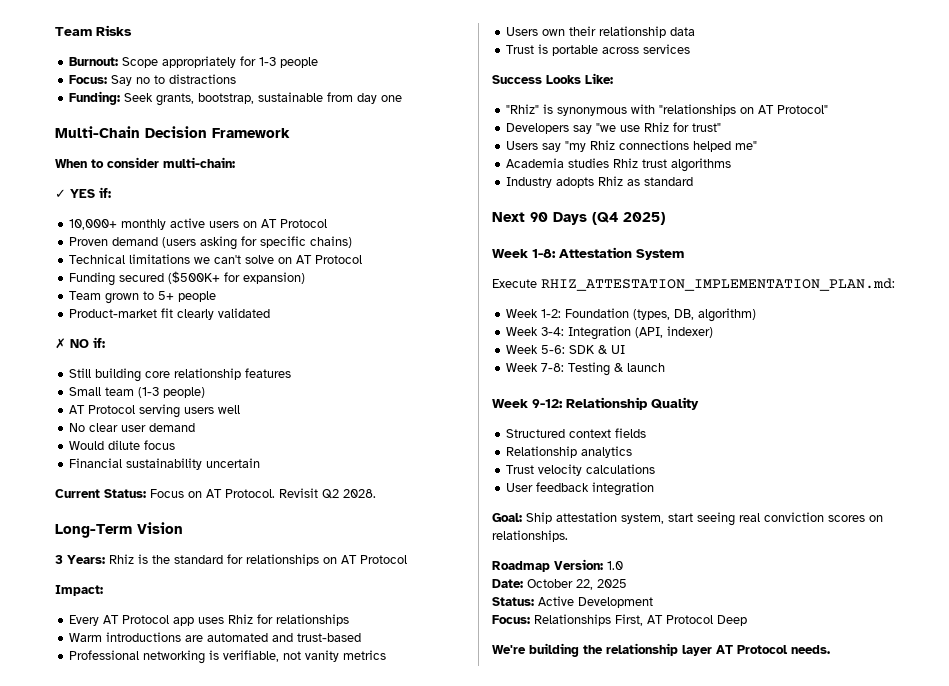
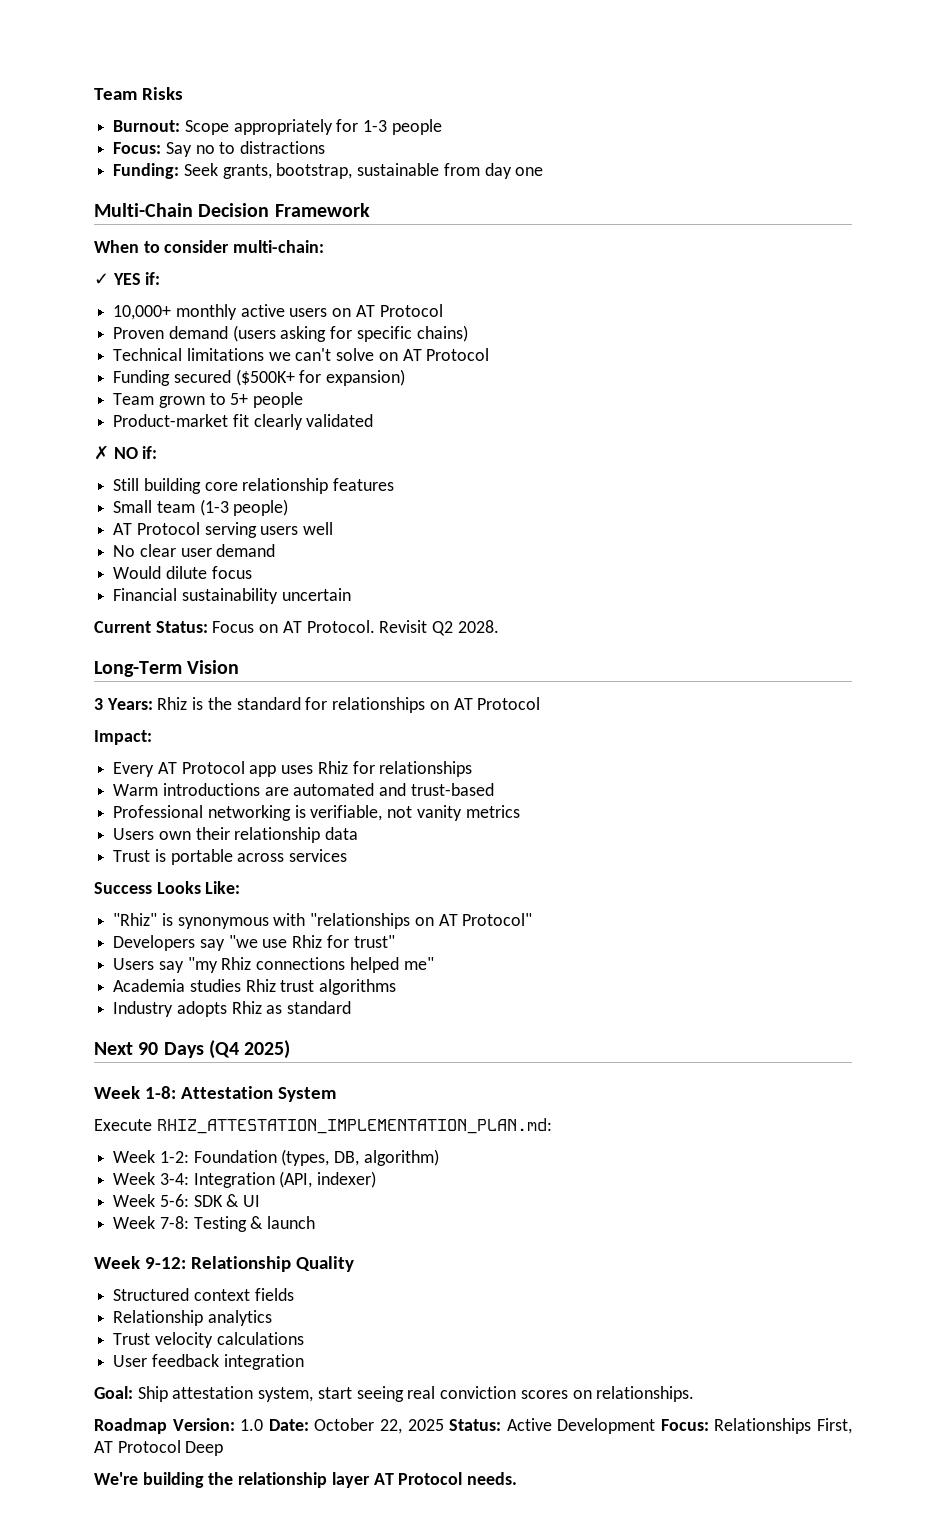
- Roadmap Version: 1.0
- Date: October 22, 2025
- Status: Active Development
- Focus: Relationships First, AT Protocol Deep
+ Roadmap Version: 1.0 Date: October 22, 2025 Status: Active Development Focus: Relationships First, AT Protocol Deep

